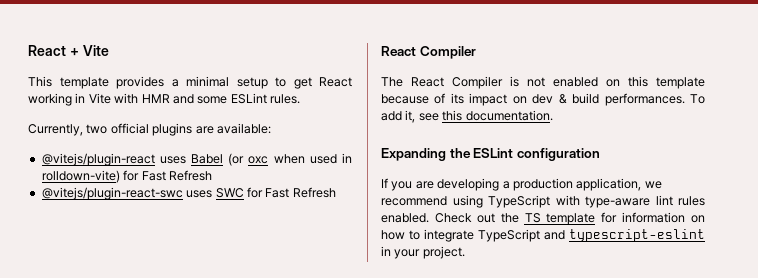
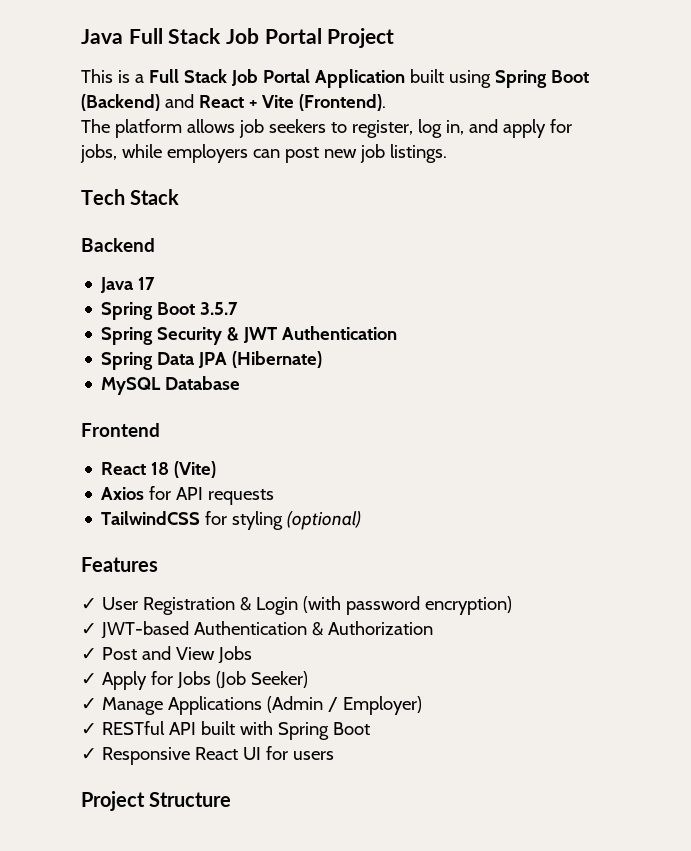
- React + Vite
- This template provides a minimal setup to get React working in Vite with HMR and some ESLint rules.
- Currently, two official plugins are available:
- @vitejs/plugin-react uses Babel (or oxc when used in rolldown-vite) for Fast Refresh
- @vitejs/plugin-react-swc uses SWC for Fast Refresh
- React Compiler
- The React Compiler is not enabled on this template because of its impact on dev & build performances. To add it, see this documentation.
- Expanding the ESLint configuration
- If you are developing a production application, we recommend using TypeScript with type-aware lint rules enabled. Check out the TS template for information on how to integrate TypeScript and typescript-eslint in your project.
+ Java Full Stack Job Portal Project
+ This is a Full Stack Job Portal Application built using Spring Boot (Backend) and React + Vite (Frontend).
+ The platform allows job seekers to register, log in, and apply for jobs, while employers can post new job listings.
+ Tech Stack
+ Backend
+ Java 17
+ Spring Boot 3.5.7
+ Spring Security & JWT Authentication
+ Spring Data JPA (Hibernate)
+ MySQL Database
+ Frontend
+ React 18 (Vite)
+ Axios for API requests
+ TailwindCSS for styling (optional)
+ Features
+ ✓ User Registration & Login (with password encryption)
+ ✓ JWT-based Authentication & Authorization
+ ✓ Post and View Jobs
+ ✓ Apply for Jobs (Job Seeker)
+ ✓ Manage Applications (Admin / Employer)
+ ✓ RESTful API built with Spring Boot
+ ✓ Responsive React UI for users
+ Project Structure

